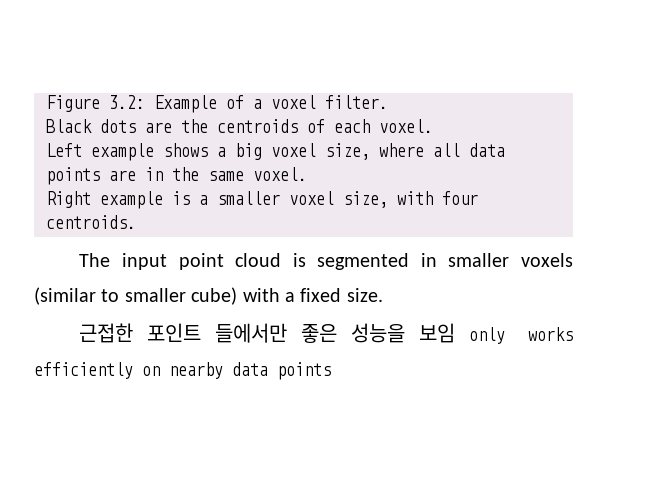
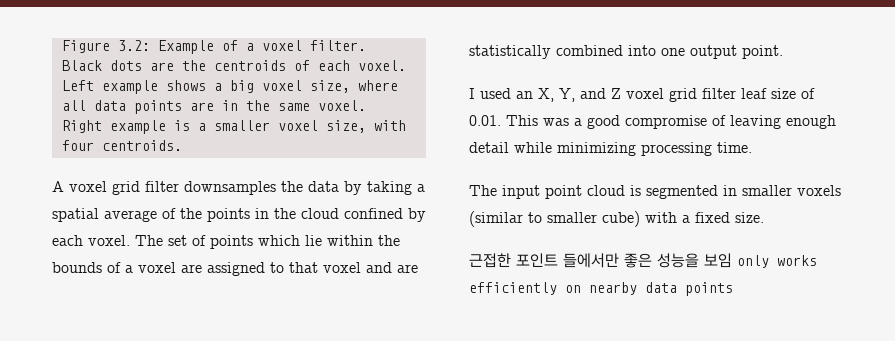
+ A voxel grid filter downsamples the data by taking a spatial average of the points in the cloud confined by each voxel. The set of points which lie within the bounds of a voxel are assigned to that voxel and are statistically combined into one output point.
+ I used an X, Y, and Z voxel grid filter leaf size of 0.01. This was a good compromise of leaving enough detail while minimizing processing time.

